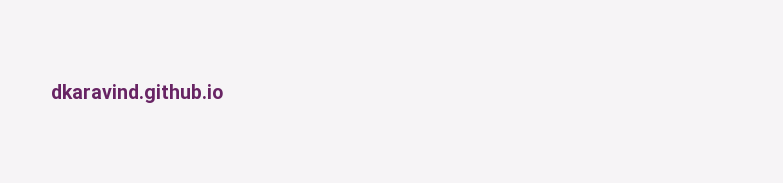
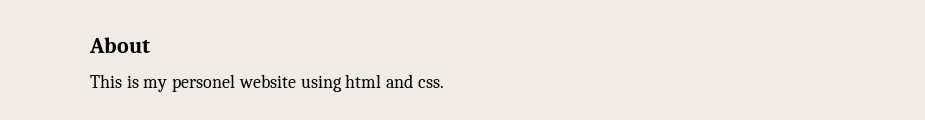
- dkaravind.github.io
+ About
+ This is my personel website using html and css.

